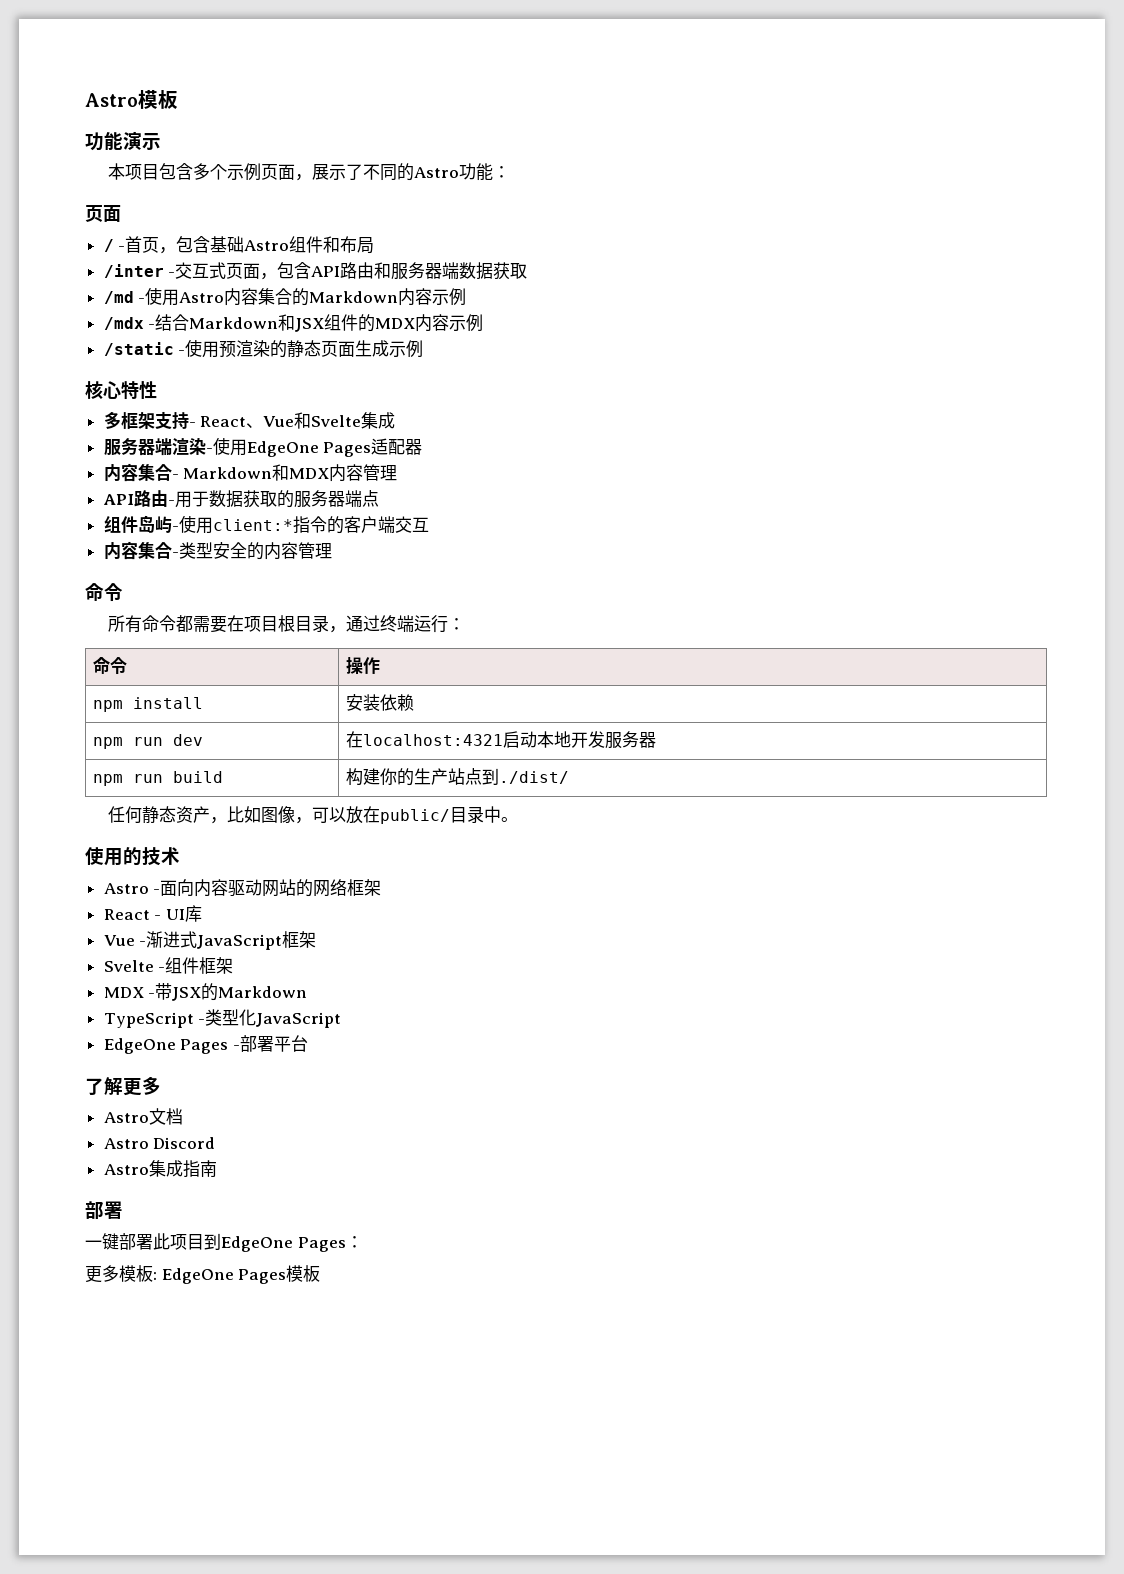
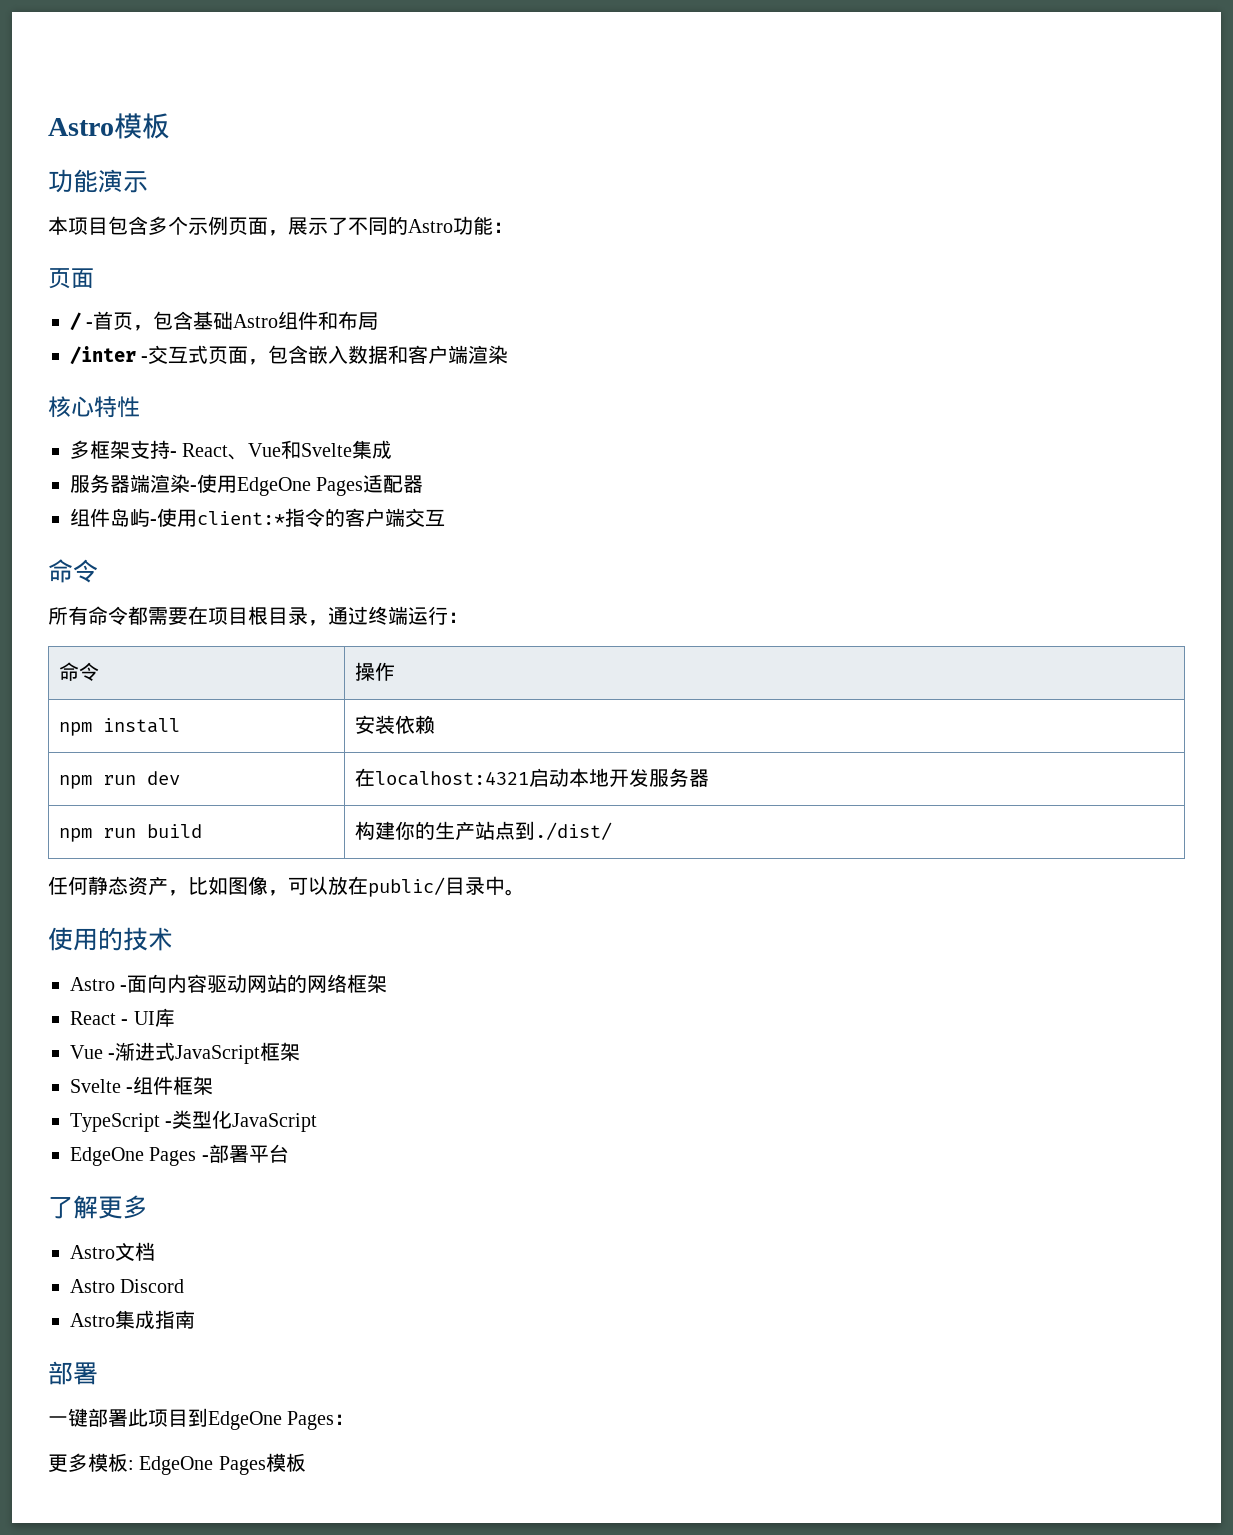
- /inter -交互式页面，包含API路由和服务器端数据获取
- /md -使用Astro内容集合的Markdown内容示例
- /mdx -结合Markdown和JSX组件的MDX内容示例
- /static -使用预渲染的静态页面生成示例
+ /inter -交互式页面，包含嵌入数据和客户端渲染
- 内容集合- Markdown和MDX内容管理
- API路由-用于数据获取的服务器端点
- 内容集合-类型安全的内容管理
- MDX -带JSX的Markdown

